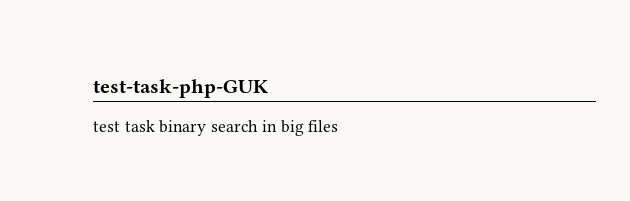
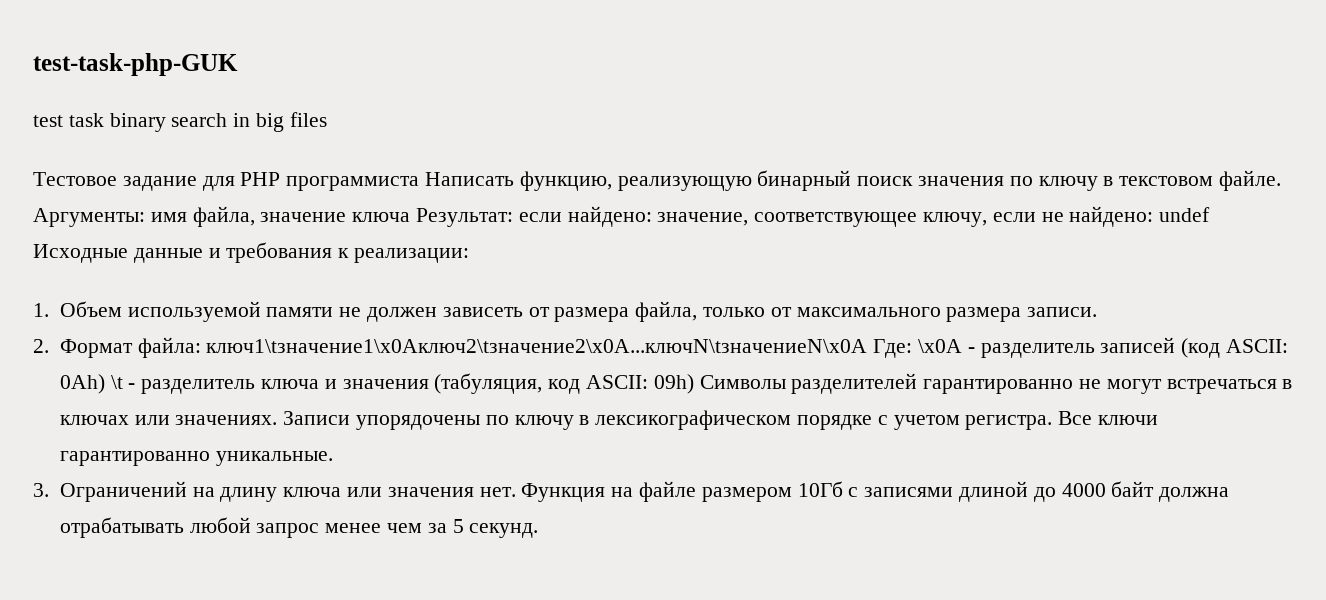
+ Тестовое задание для PHP программиста Написать функцию, реализующую бинарный поиск значения по ключу в текстовом файле. Аргументы: имя файла, значение ключа Результат: если найдено: значение, соответствующее ключу, если не найдено: undef Исходные данные и требования к реализации:
+ 1. Объем используемой памяти не должен зависеть от размера файла, только от максимального размера записи.
+ 2. Формат файла: ключ1\tзначение1\x0Aключ2\tзначение2\x0A...ключN\tзначениеN\x0A Где: \x0A - разделитель записей (код ASCII: 0Ah) \t - разделитель ключа и значения (табуляция, код ASCII: 09h) Символы разделителей гарантированно не могут встречаться в ключах или значениях. Записи упорядочены по ключу в лексикографическом порядке с учетом регистра. Все ключи гарантированно уникальные.
+ 3. Ограничений на длину ключа или значения нет. Функция на файле размером 10Гб с записями длиной до 4000 байт должна отрабатывать любой запрос менее чем за 5 секунд.

